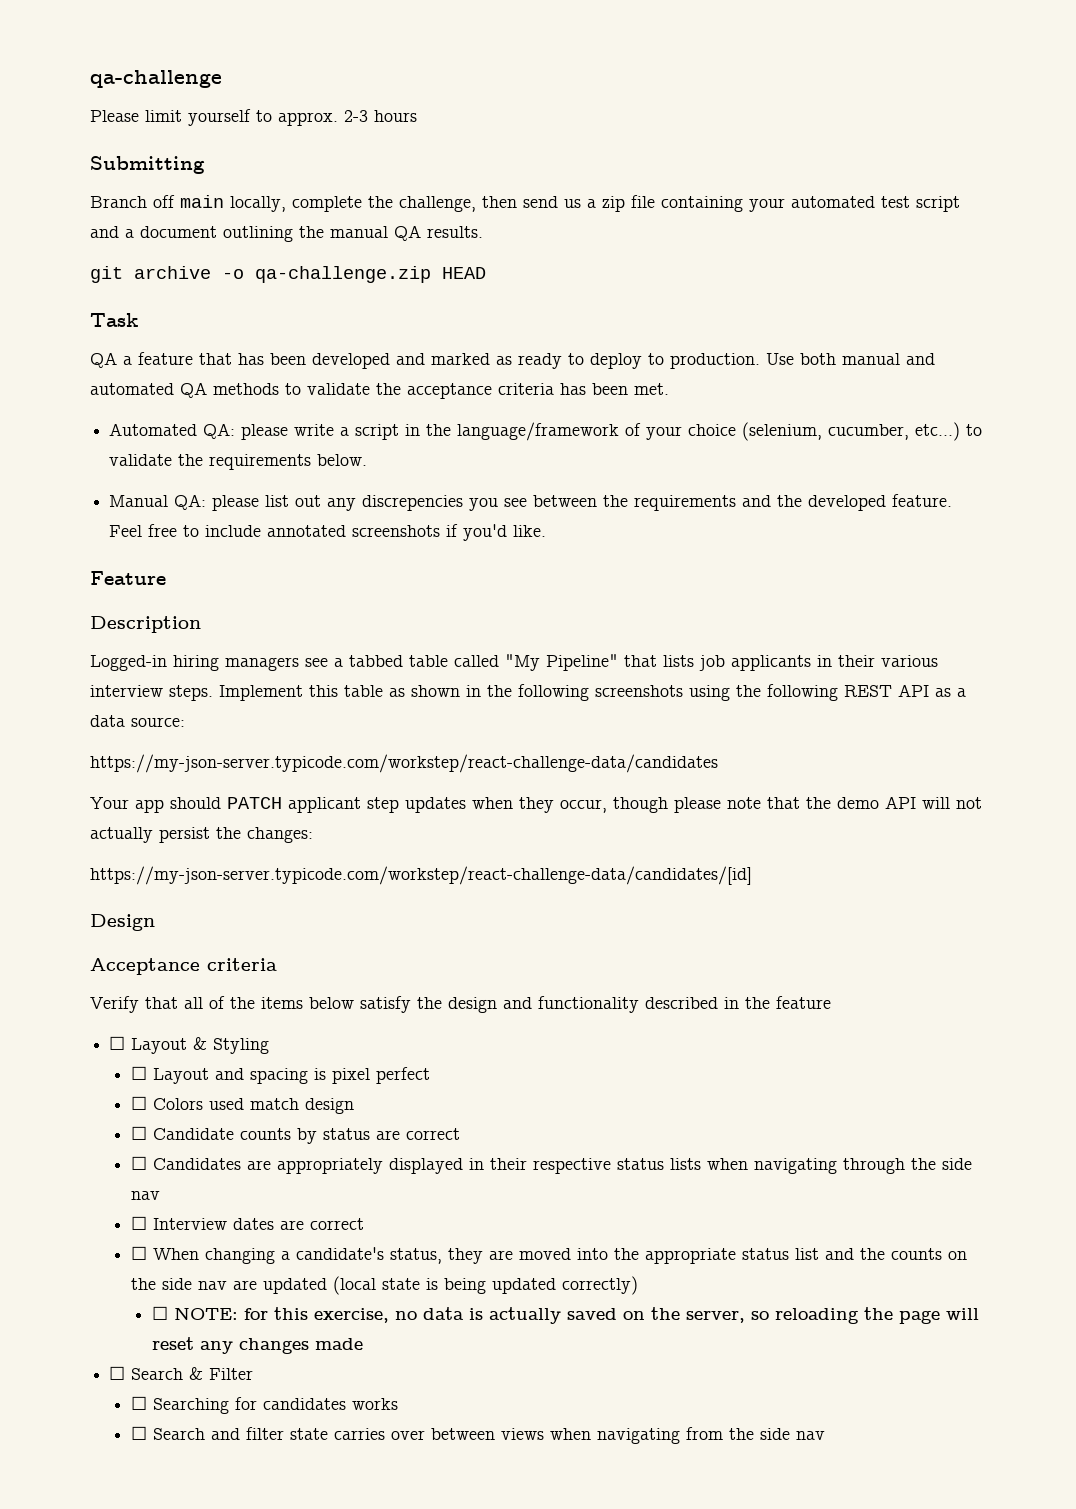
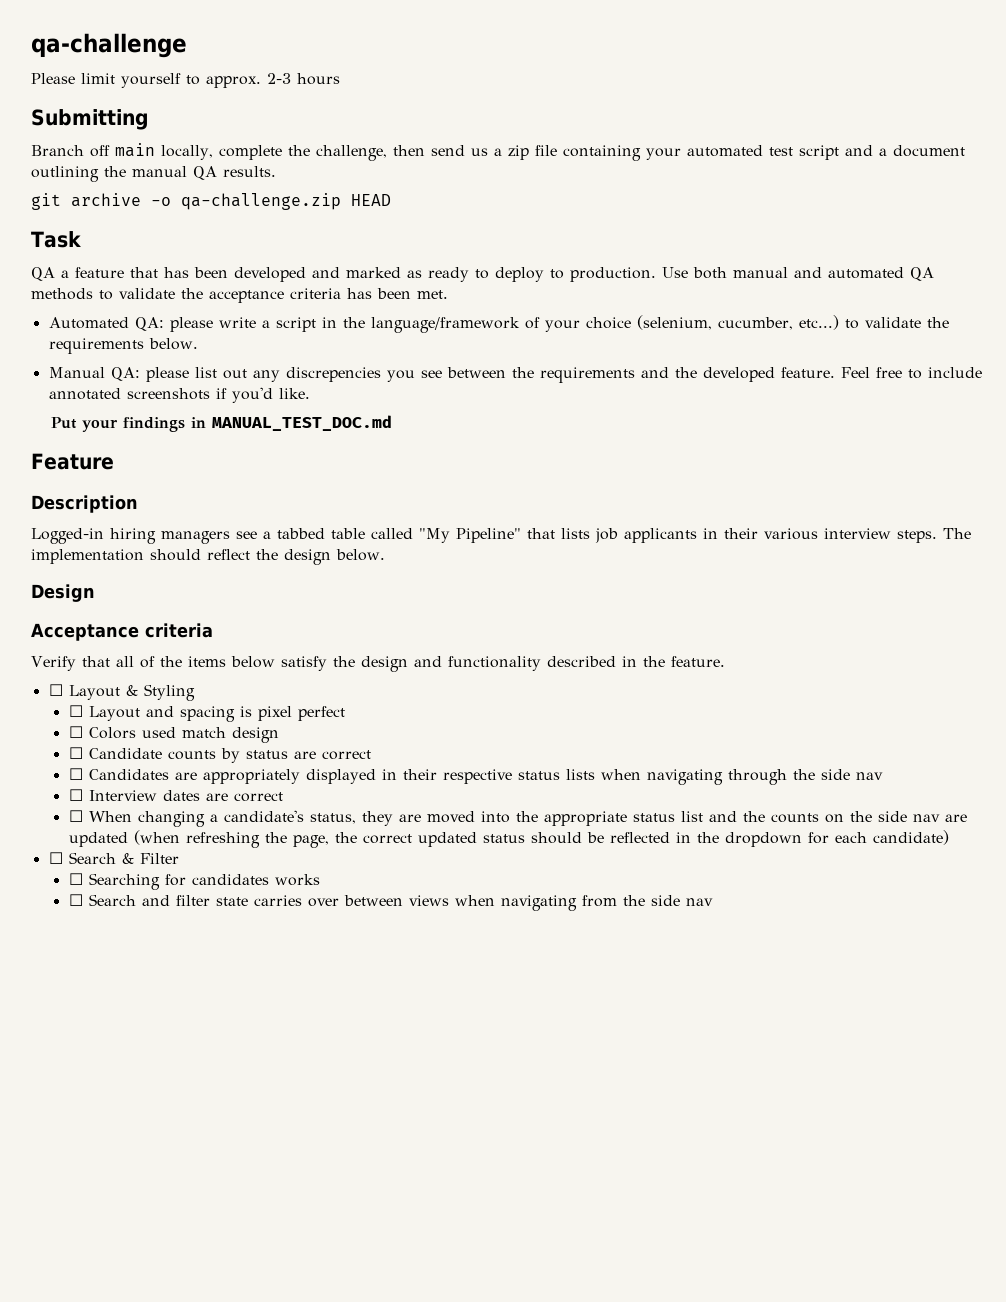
+ Put your findings in MANUAL_TEST_DOC.md
- Implement this table as shown in the following screenshots using the following REST API as a data source:
- https://my-json-server.typicode.com/workstep/react-challenge-data/candidates
- Your app should PATCH applicant step updates when they occur, though please note that the demo API will not actually persist the changes:
- https://my-json-server.typicode.com/workstep/react-challenge-data/candidates/[id]
+ The implementation should reflect the design below.
- Verify that all of the items below satisfy the design and functionality described in the feature
+ Verify that all of the items below satisfy the design and functionality described in the feature.
- ☐ When changing a candidate's status, they are moved into the appropriate status list and the counts on the side nav are updated (local state is being updated correctly)
- ☐ NOTE: for this exercise, no data is actually saved on the server, so reloading the page will reset any changes made
+ ☐ When changing a candidate's status, they are moved into the appropriate status list and the counts on the side nav are updated (when refreshing the page, the correct updated status should be reflected in the dropdown for each candidate)

